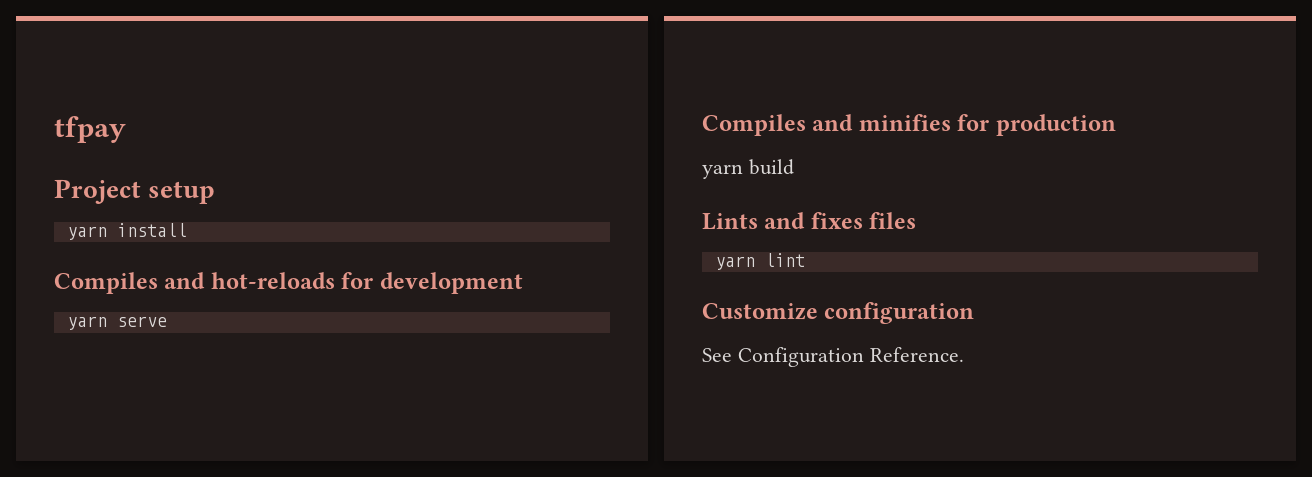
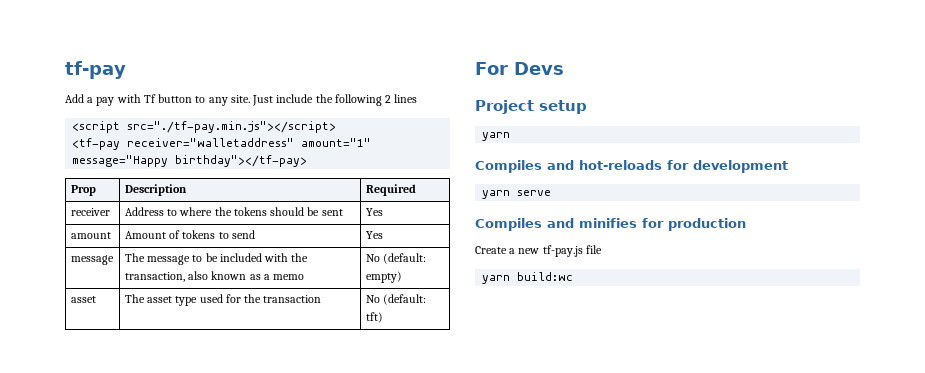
- tfpay
+ tf-pay
+ Add a pay with Tf button to any site. Just include the following 2 lines
+ <script src="./tf-pay.min.js"></script>
+ <tf-pay receiver="walletaddress" amount="1" message="Happy birthday"></tf-pay>
+ Prop | Description | Required
+ receiver | Address to where the tokens should be sent | Yes
+ amount | Amount of tokens to send | Yes
+ message | The message to be included with the transaction, also known as a memo | No (default: empty)
+ asset | The asset type used for the transaction | No (default: tft)
+ For Devs
  Project setup
- yarn install
+ yarn
- yarn build
- Lints and fixes files
- yarn lint
- Customize configuration
- See Configuration Reference.
+ Create a new tf-pay.js file
+ yarn build:wc

